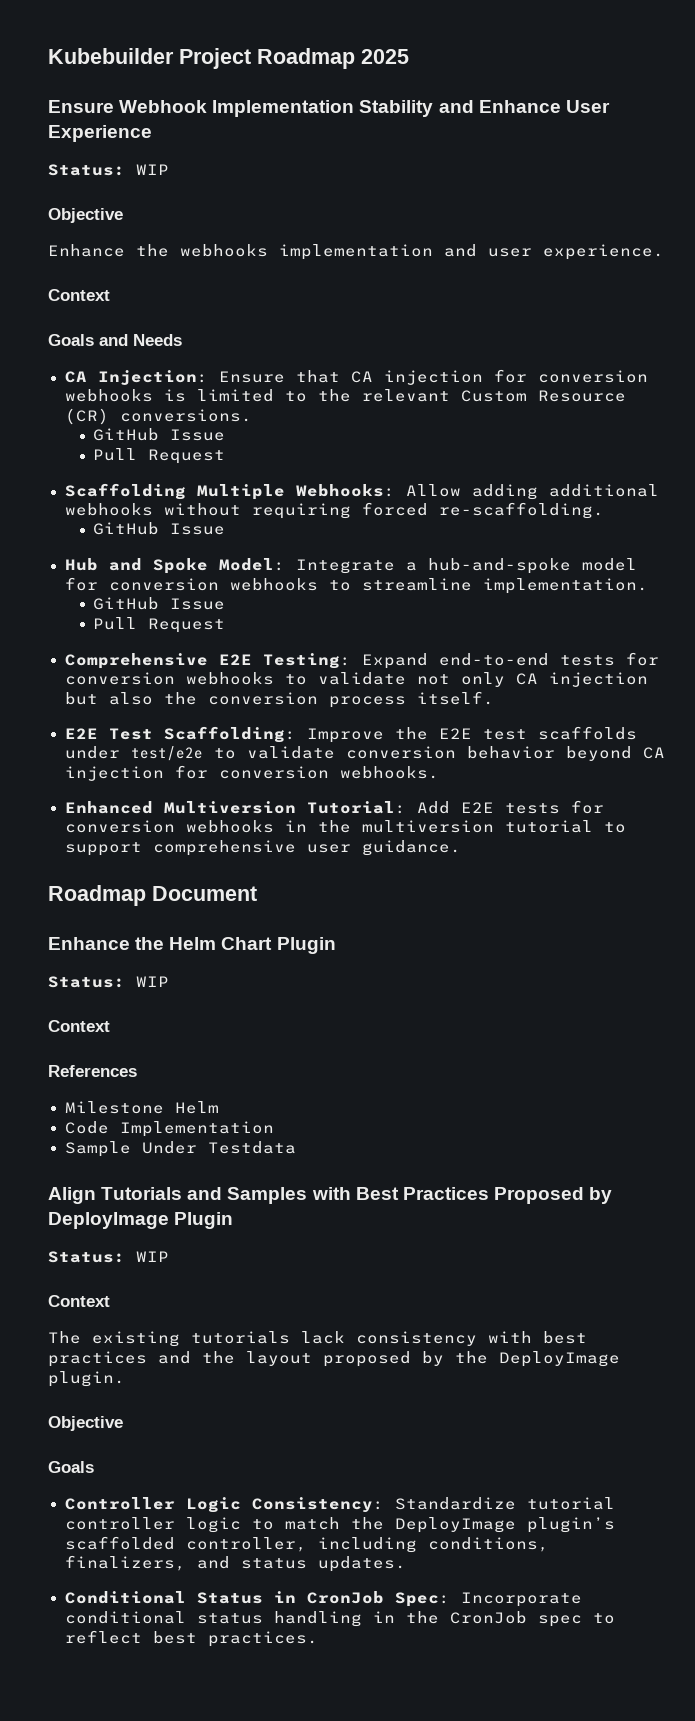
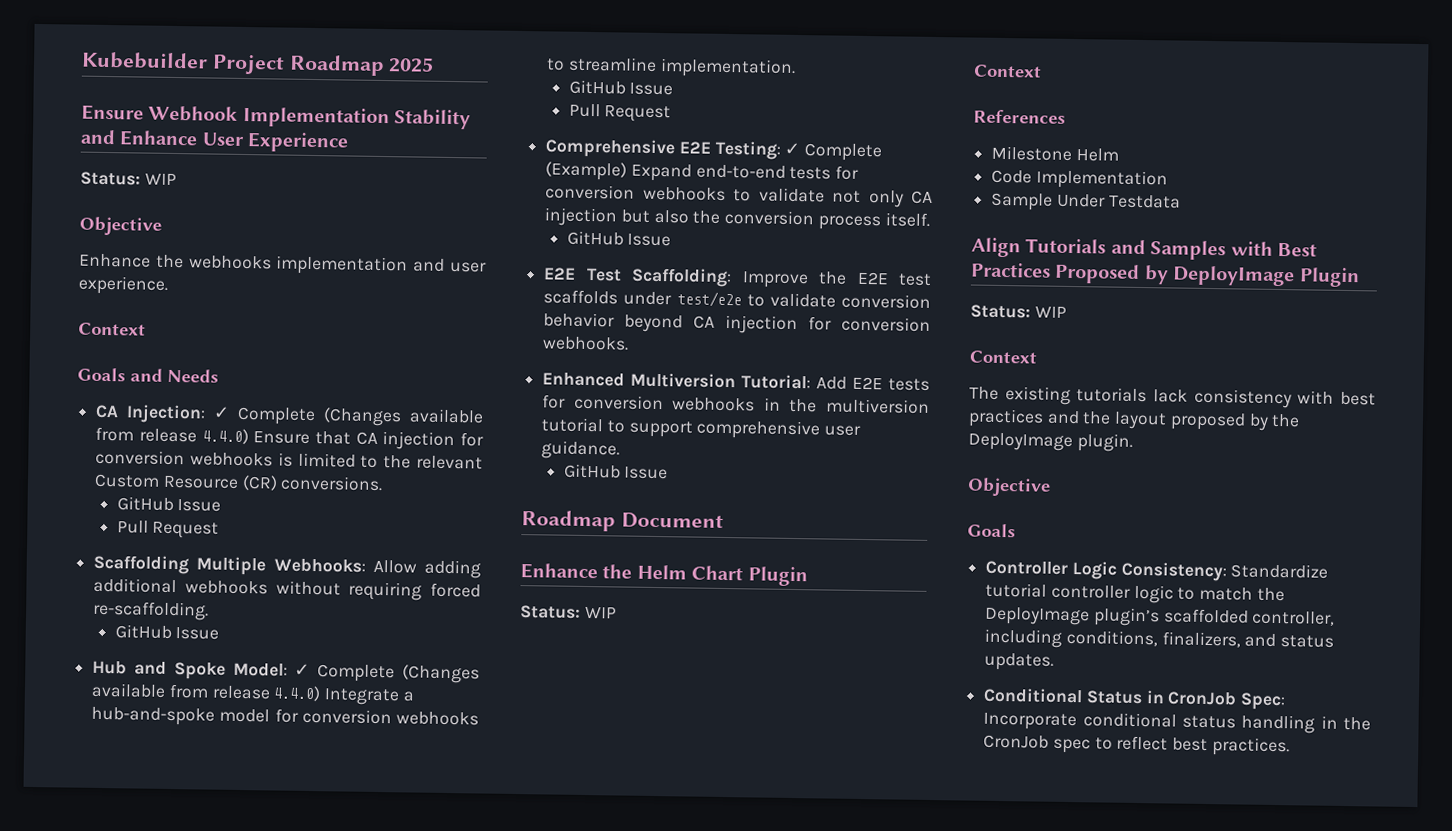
- CA Injection: Ensure that CA injection for conversion webhooks is limited to the relevant Custom Resource (CR) conversions.
+ CA Injection: ✓ Complete (Changes available from release 4.4.0) Ensure that CA injection for conversion webhooks is limited to the relevant Custom Resource (CR) conversions.
- Hub and Spoke Model: Integrate a hub-and-spoke model for conversion webhooks to streamline implementation.
+ Hub and Spoke Model: ✓ Complete (Changes available from release 4.4.0) Integrate a hub-and-spoke model for conversion webhooks to streamline implementation.
- Comprehensive E2E Testing: Expand end-to-end tests for conversion webhooks to validate not only CA injection but also the conversion process itself.
+ Comprehensive E2E Testing: ✓ Complete (Example) Expand end-to-end tests for conversion webhooks to validate not only CA injection but also the conversion process itself.
+ GitHub Issue
  Enhanced Multiversion Tutorial: Add E2E tests for conversion webhooks in the multiversion tutorial to support comprehensive user guidance.
+ GitHub Issue

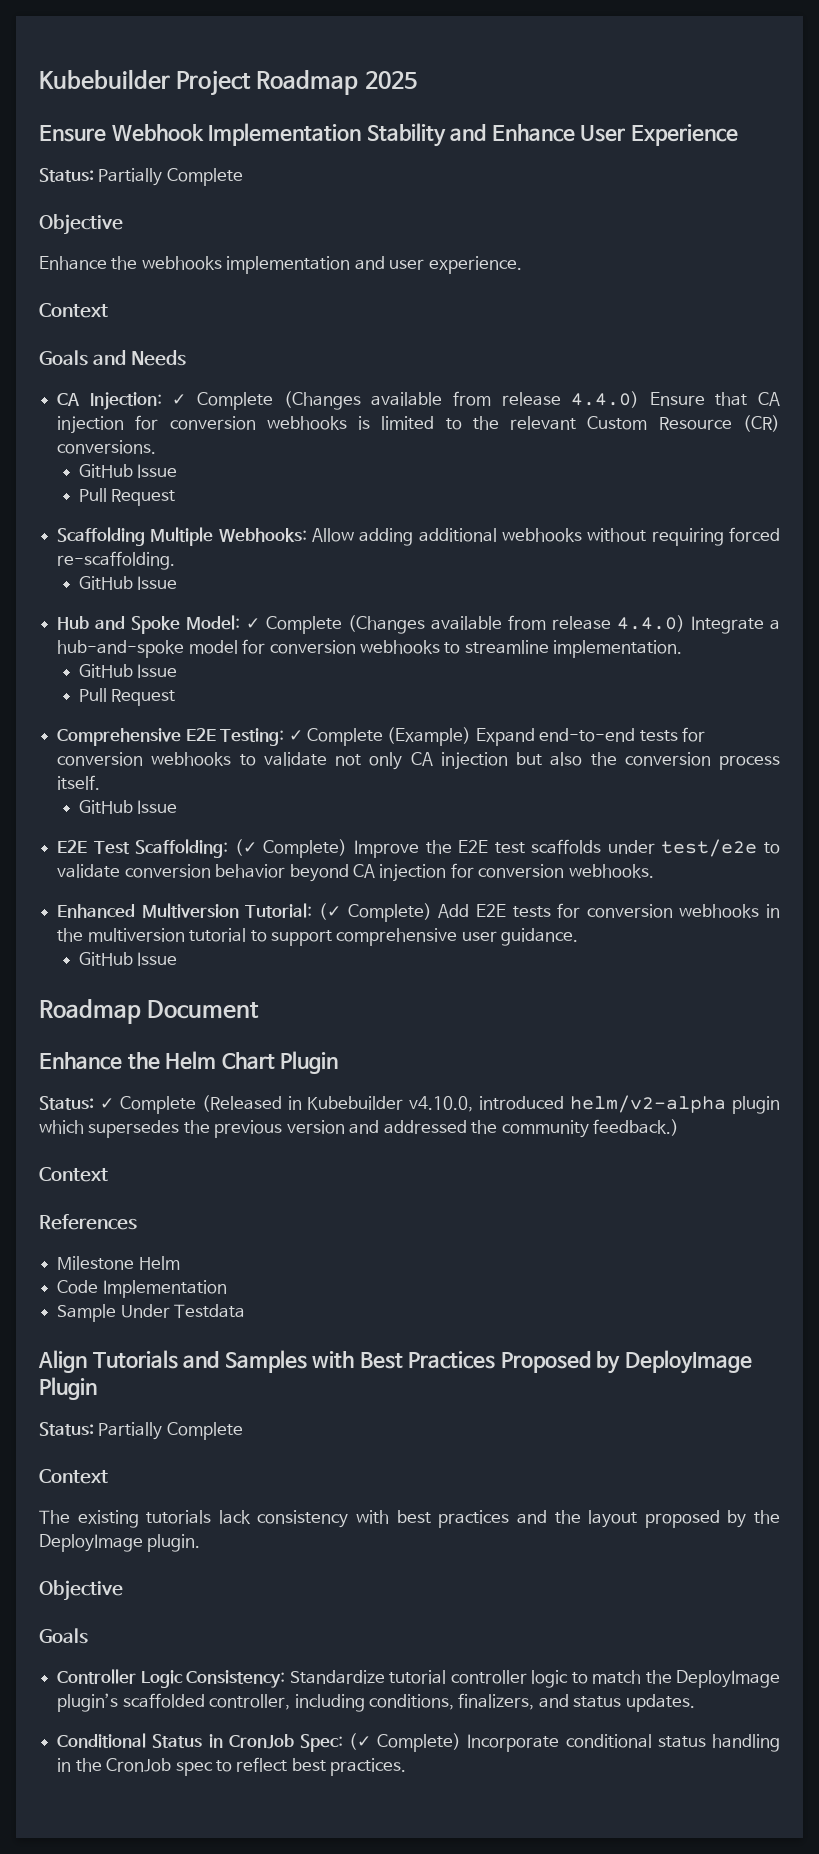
  Ensure Webhook Implementation Stability and Enhance User Experience
- Status: WIP
+ Status: Partially Complete
- E2E Test Scaffolding: Improve the E2E test scaffolds under test/e2e to validate conversion behavior beyond CA injection for conversion webhooks.
+ E2E Test Scaffolding: (✓ Complete) Improve the E2E test scaffolds under test/e2e to validate conversion behavior beyond CA injection for conversion webhooks.
- Enhanced Multiversion Tutorial: Add E2E tests for conversion webhooks in the multiversion tutorial to support comprehensive user guidance.
+ Enhanced Multiversion Tutorial: (✓ Complete) Add E2E tests for conversion webhooks in the multiversion tutorial to support comprehensive user guidance.
  Enhance the Helm Chart Plugin
- Status: WIP
+ Status: ✓ Complete (Released in Kubebuilder v4.10.0, introduced helm/v2-alpha plugin which supersedes the previous version and addressed the community feedback.)
  Align Tutorials and Samples with Best Practices Proposed by DeployImage Plugin
- Status: WIP
+ Status: Partially Complete
- Conditional Status in CronJob Spec: Incorporate conditional status handling in the CronJob spec to reflect best practices.
+ Conditional Status in CronJob Spec: (✓ Complete) Incorporate conditional status handling in the CronJob spec to reflect best practices.

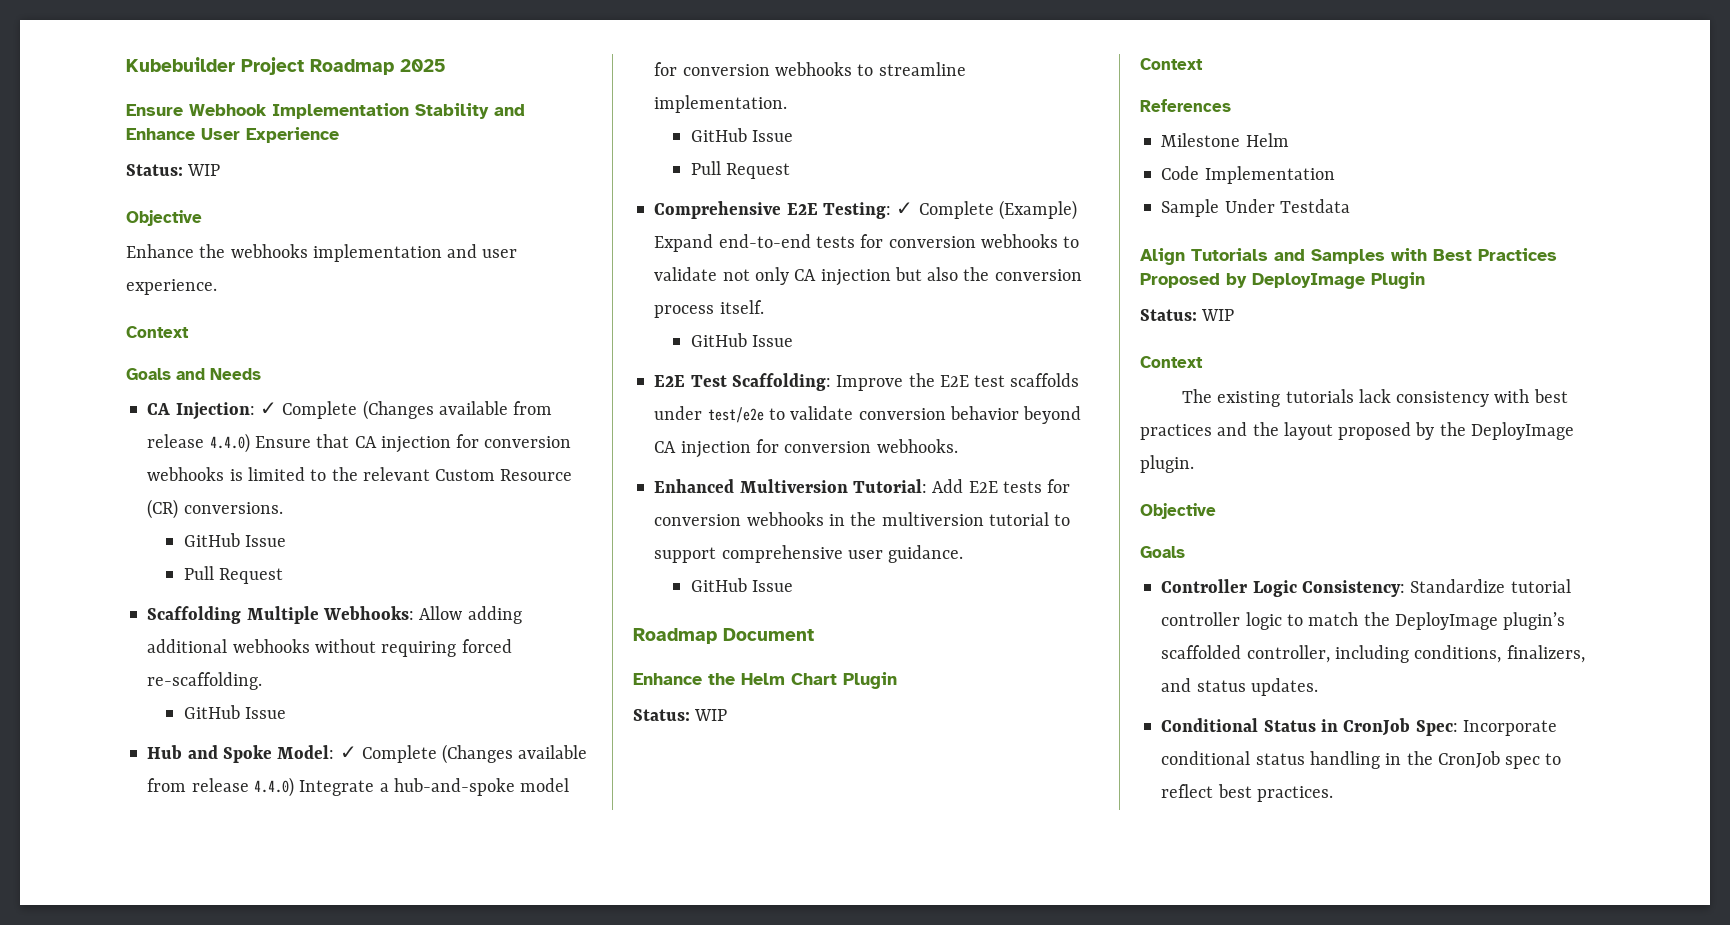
  Ensure Webhook Implementation Stability and Enhance User Experience
- Status: Partially Complete
+ Status: WIP
- E2E Test Scaffolding: (✓ Complete) Improve the E2E test scaffolds under test/e2e to validate conversion behavior beyond CA injection for conversion webhooks.
+ E2E Test Scaffolding: Improve the E2E test scaffolds under test/e2e to validate conversion behavior beyond CA injection for conversion webhooks.
- Enhanced Multiversion Tutorial: (✓ Complete) Add E2E tests for conversion webhooks in the multiversion tutorial to support comprehensive user guidance.
+ Enhanced Multiversion Tutorial: Add E2E tests for conversion webhooks in the multiversion tutorial to support comprehensive user guidance.
  Enhance the Helm Chart Plugin
- Status: ✓ Complete (Released in Kubebuilder v4.10.0, introduced helm/v2-alpha plugin which supersedes the previous version and addressed the community feedback.)
+ Status: WIP
  Align Tutorials and Samples with Best Practices Proposed by DeployImage Plugin
- Status: Partially Complete
+ Status: WIP
- Conditional Status in CronJob Spec: (✓ Complete) Incorporate conditional status handling in the CronJob spec to reflect best practices.
+ Conditional Status in CronJob Spec: Incorporate conditional status handling in the CronJob spec to reflect best practices.

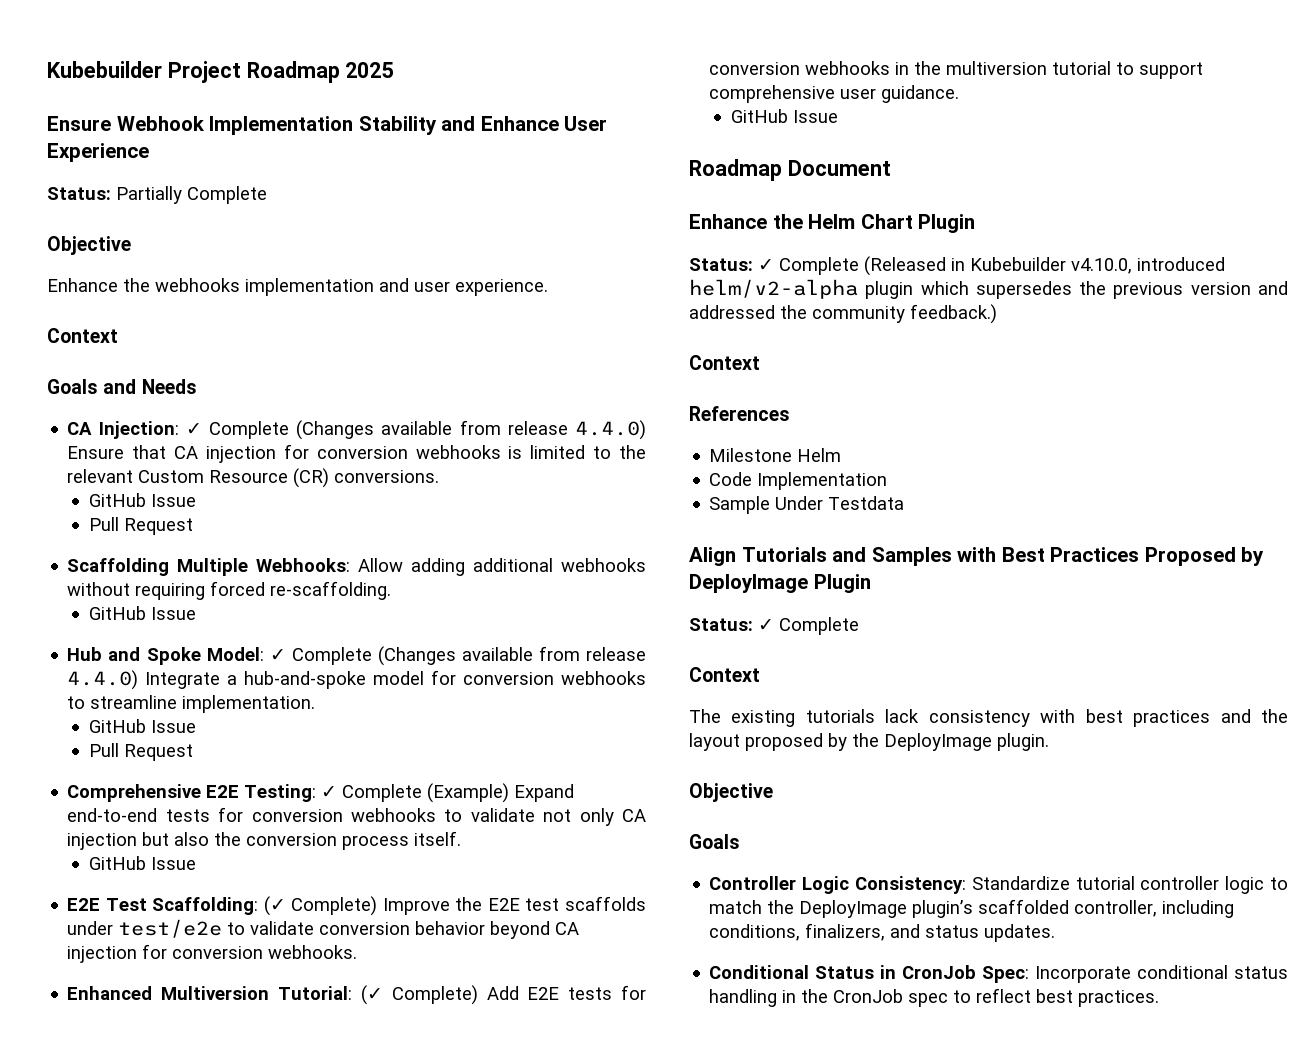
  Ensure Webhook Implementation Stability and Enhance User Experience
- Status: WIP
+ Status: Partially Complete
- E2E Test Scaffolding: Improve the E2E test scaffolds under test/e2e to validate conversion behavior beyond CA injection for conversion webhooks.
+ E2E Test Scaffolding: (✓ Complete) Improve the E2E test scaffolds under test/e2e to validate conversion behavior beyond CA injection for conversion webhooks.
- Enhanced Multiversion Tutorial: Add E2E tests for conversion webhooks in the multiversion tutorial to support comprehensive user guidance.
+ Enhanced Multiversion Tutorial: (✓ Complete) Add E2E tests for conversion webhooks in the multiversion tutorial to support comprehensive user guidance.
  Enhance the Helm Chart Plugin
- Status: WIP
+ Status: ✓ Complete (Released in Kubebuilder v4.10.0, introduced helm/v2-alpha plugin which supersedes the previous version and addressed the community feedback.)
  Align Tutorials and Samples with Best Practices Proposed by DeployImage Plugin
- Status: WIP
+ Status: ✓ Complete

